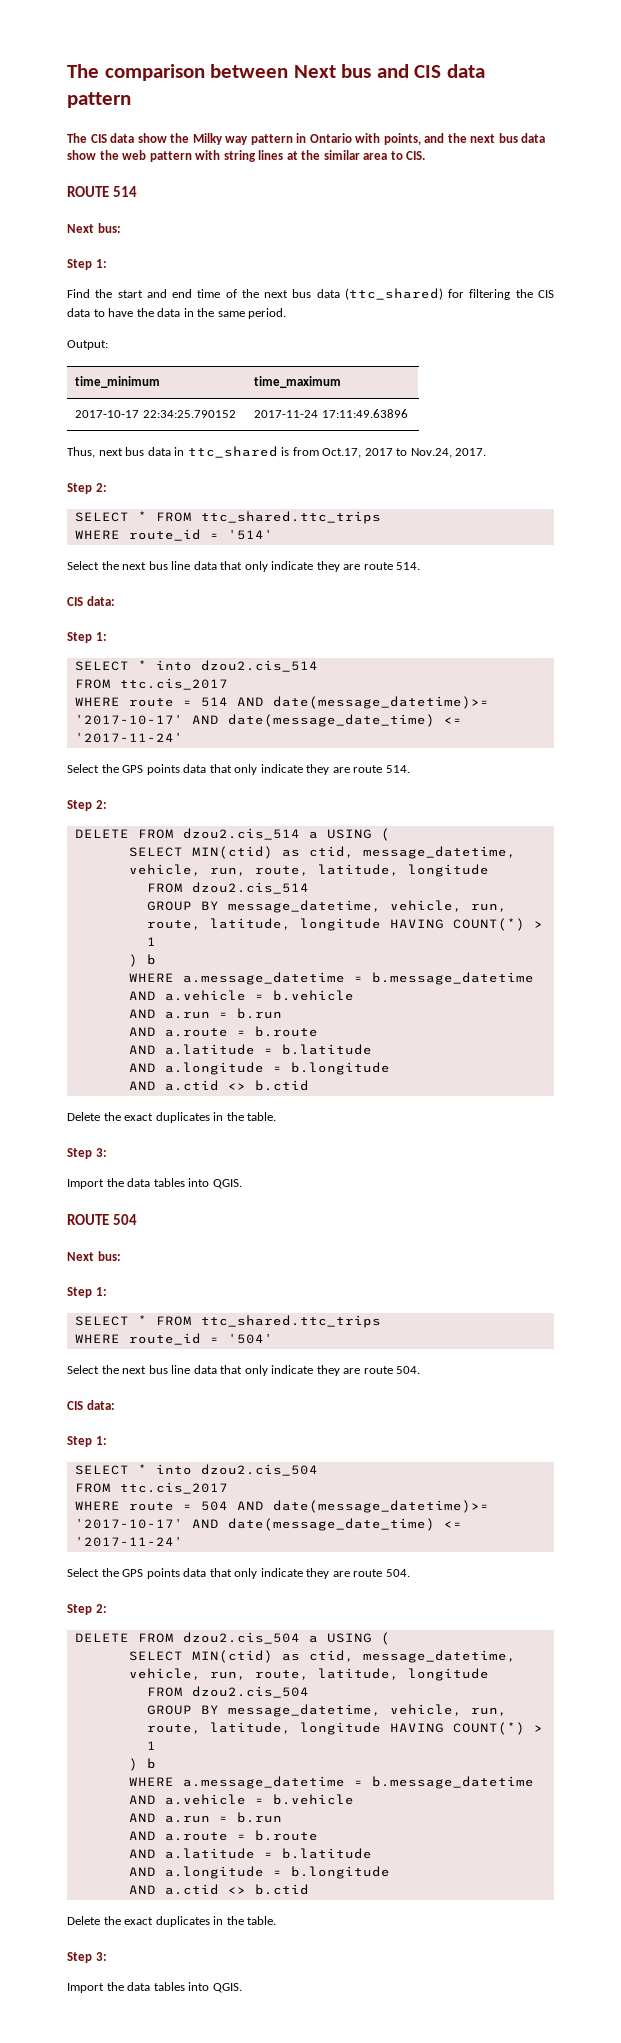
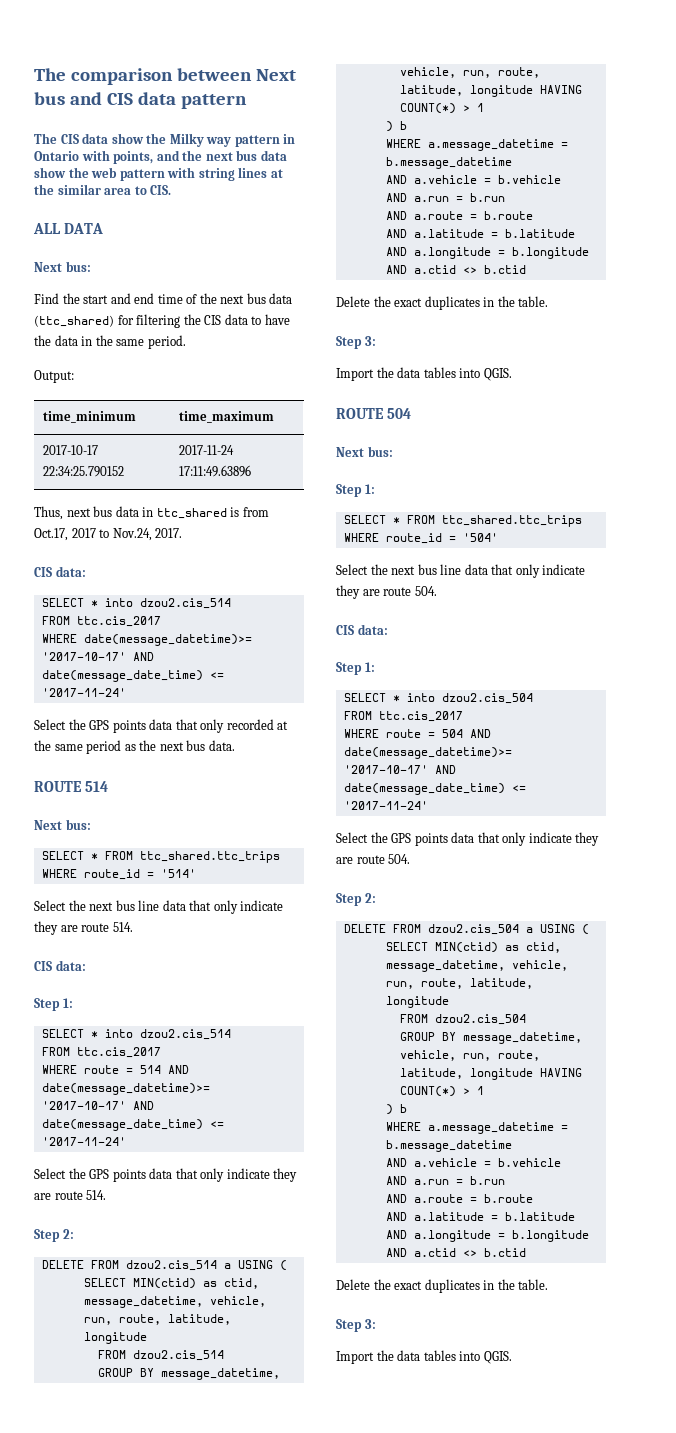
- ROUTE 514
+ ALL DATA
  Next bus:
- Step 1:
  Thus, next bus data in ttc_shared is from Oct.17, 2017 to Nov.24, 2017.
- Step 2:
+ CIS data:
+ SELECT * into dzou2.cis_514
+ FROM ttc.cis_2017
+ WHERE date(message_datetime)>= '2017-10-17' AND date(message_date_time) <= '2017-11-24'
+ Select the GPS points data that only recorded at the same period as the next bus data.
+ ROUTE 514
+ Next bus:

